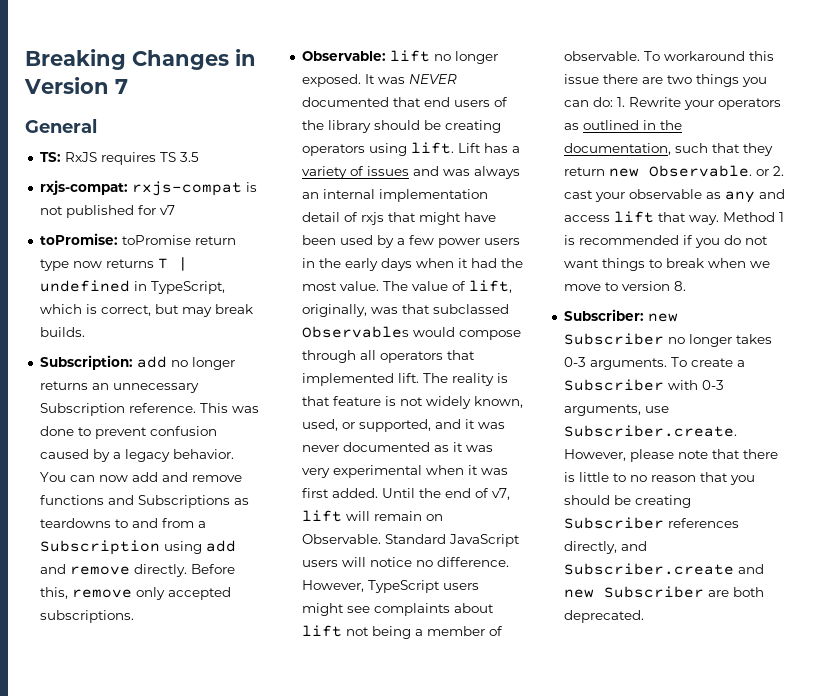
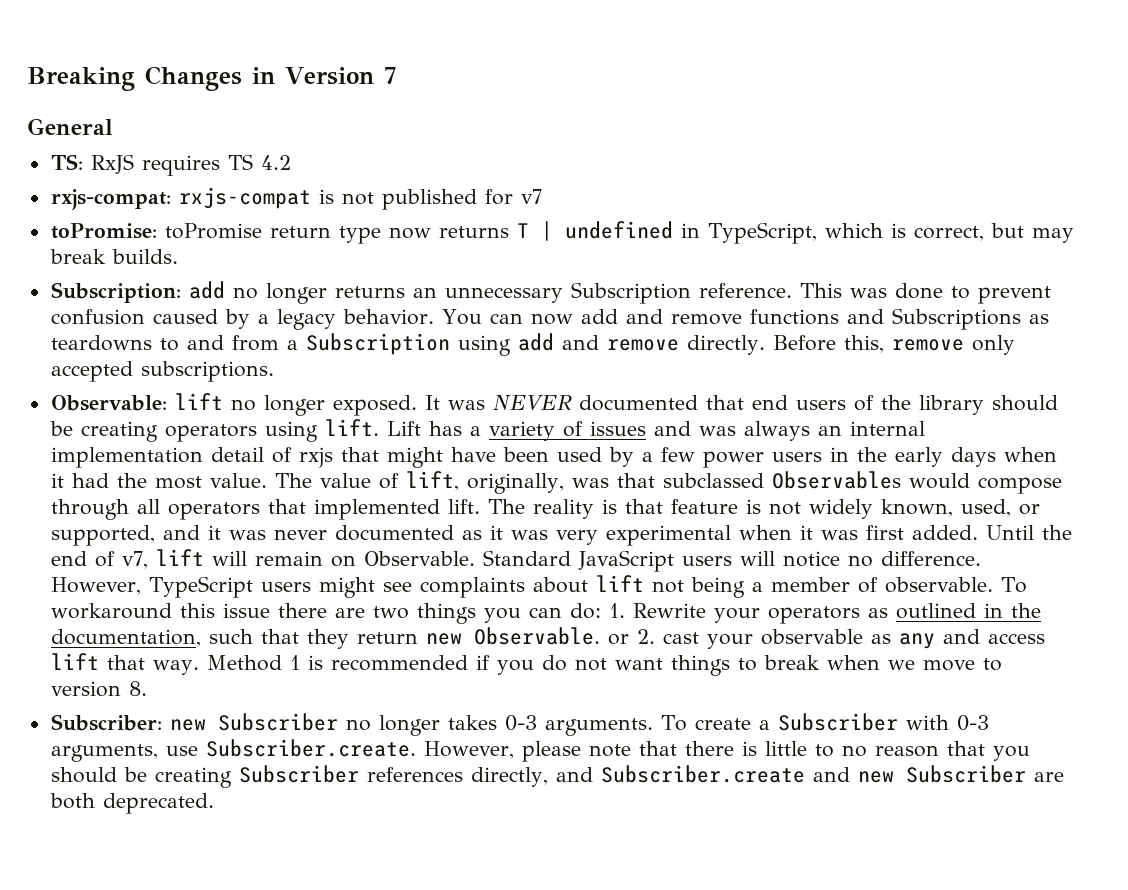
- TS: RxJS requires TS 3.5
+ TS: RxJS requires TS 4.2

